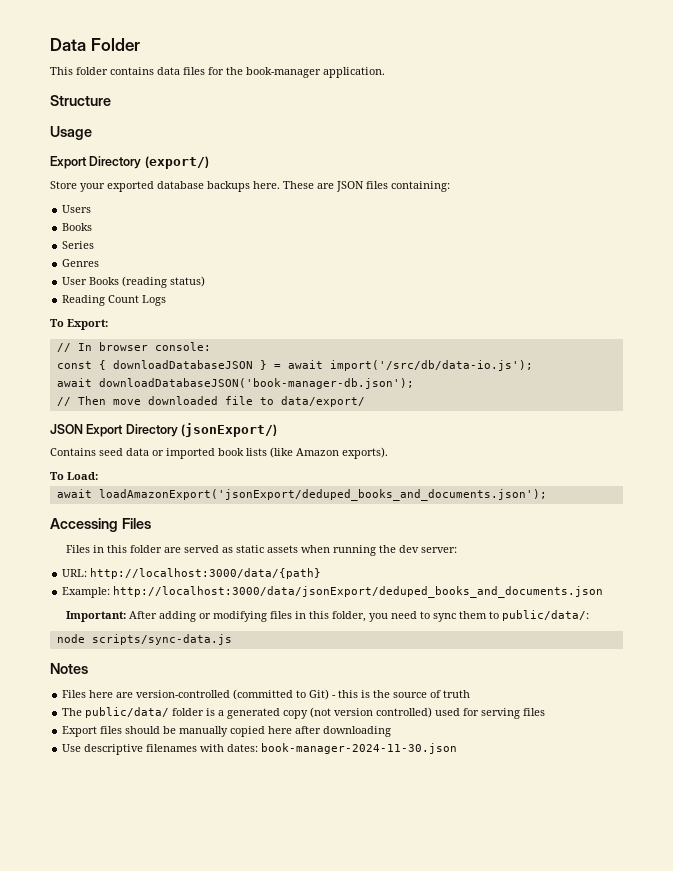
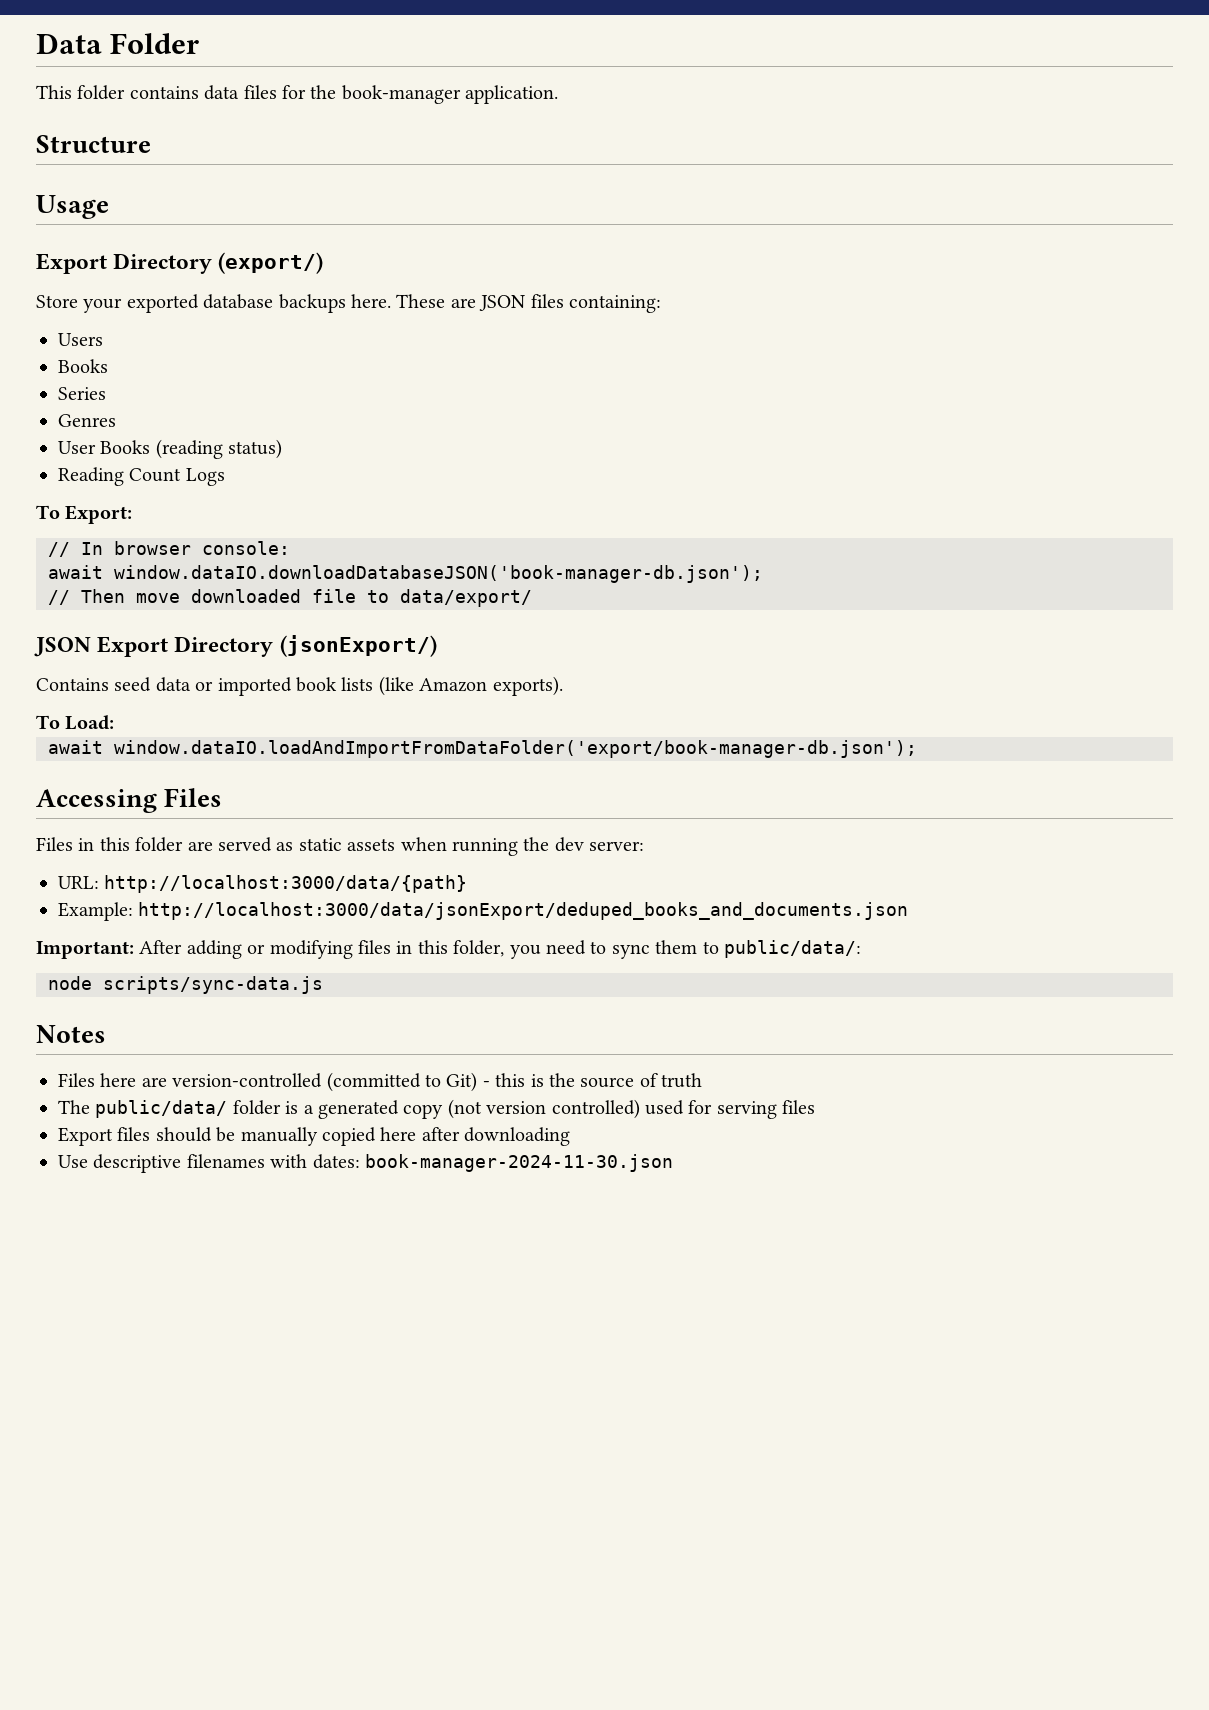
- const { downloadDatabaseJSON } = await import('/src/db/data-io.js');
- await downloadDatabaseJSON('book-manager-db.json');
+ await window.dataIO.downloadDatabaseJSON('book-manager-db.json');
- await loadAmazonExport('jsonExport/deduped_books_and_documents.json');
+ await window.dataIO.loadAndImportFromDataFolder('export/book-manager-db.json');

